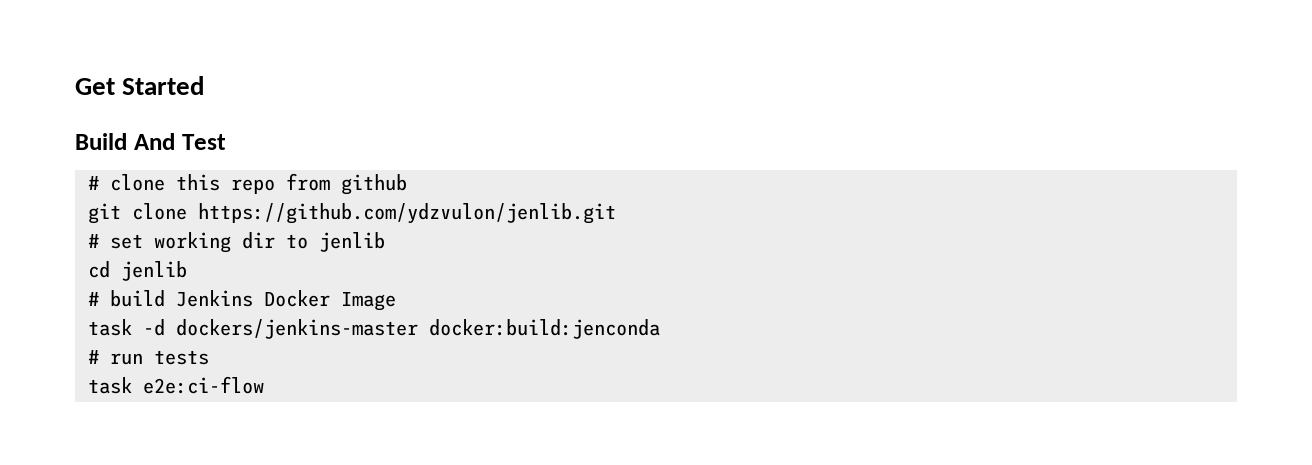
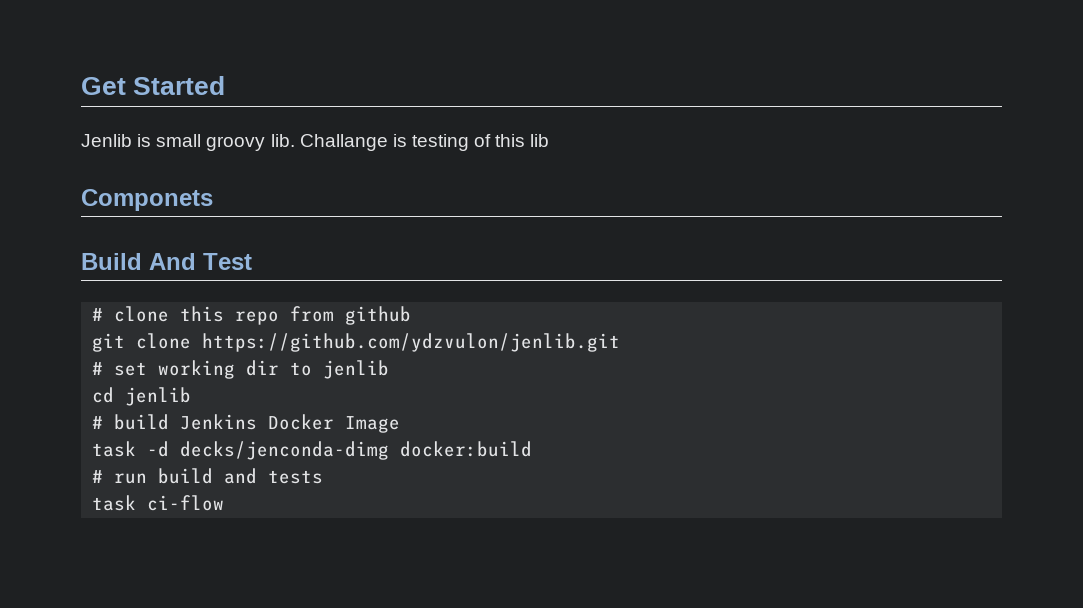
+ Jenlib is small groovy lib. Challange is testing of this lib
+ Componets
- task -d dockers/jenkins-master docker:build:jenconda
+ task -d decks/jenconda-dimg docker:build
- # run tests
+ # run build and tests
- task e2e:ci-flow
+ task ci-flow

